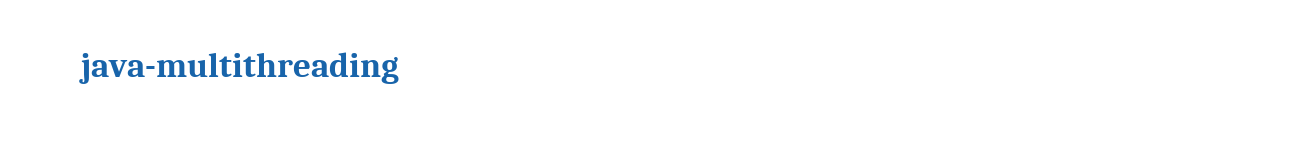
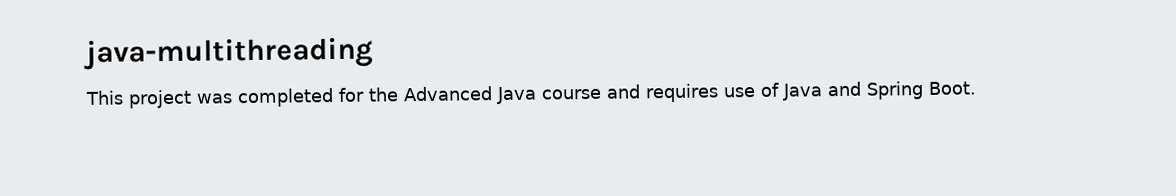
+ This project was completed for the Advanced Java course and requires use of Java and Spring Boot.

